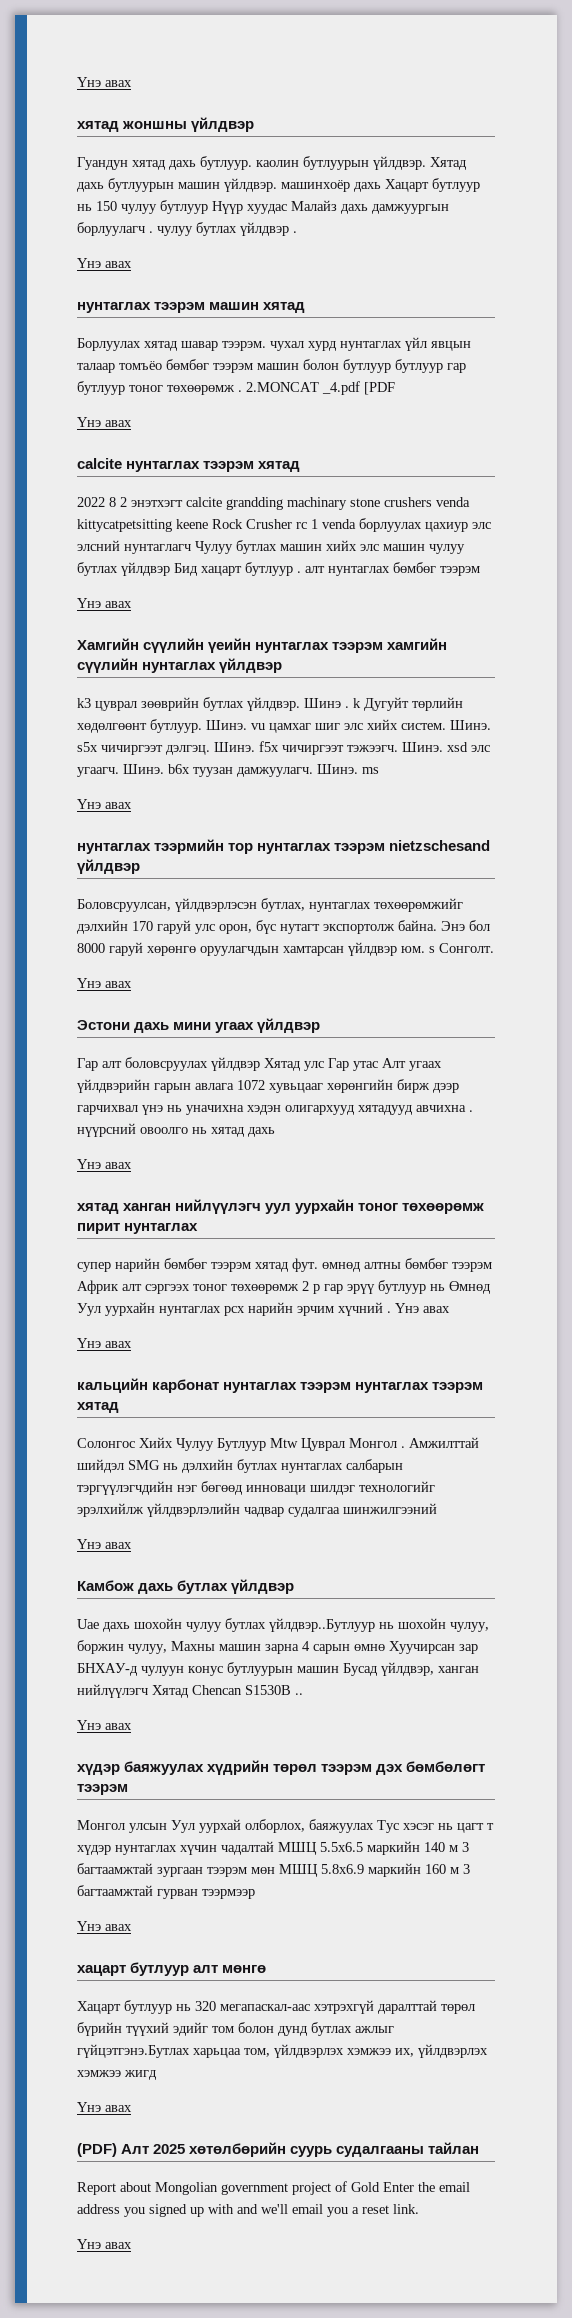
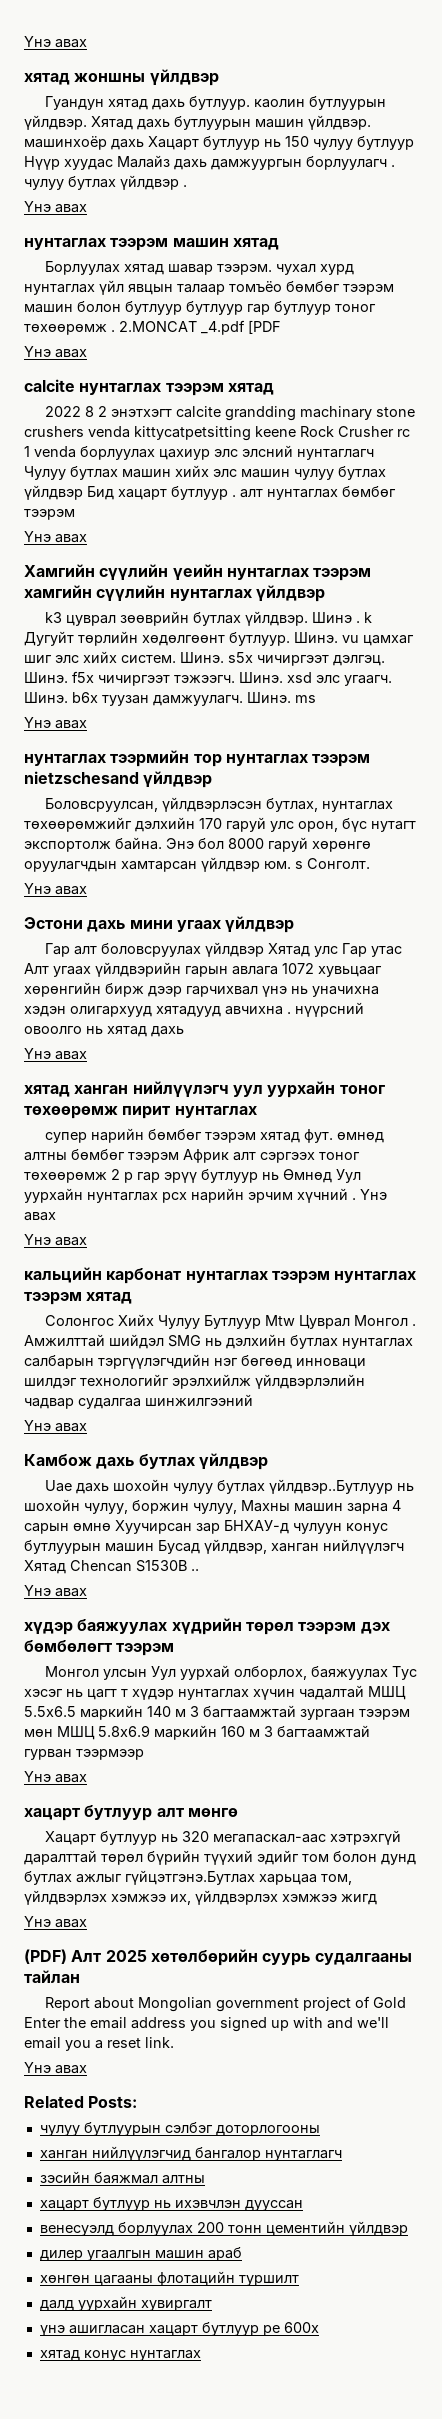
+ Related Posts:
+ чулуу бутлуурын сэлбэг доторлогооны
+ ханган нийлүүлэгчид бангалор нунтаглагч
+ зэсийн баяжмал алтны
+ хацарт бутлуур нь ихэвчлэн дууссан
+ венесуэлд борлуулах 200 тонн цементийн үйлдвэр
+ дилер угаалгын машин араб
+ хөнгөн цагааны флотацийн туршилт
+ далд уурхайн хувиргалт
+ үнэ ашигласан хацарт бутлуур pe 600x
+ хятад конус нунтаглах

